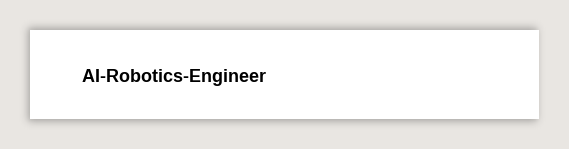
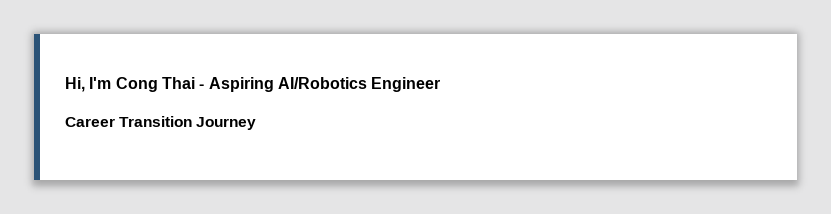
- AI-Robotics-Engineer
+ Hi, I'm Cong Thai - Aspiring AI/Robotics Engineer
+ Career Transition Journey

